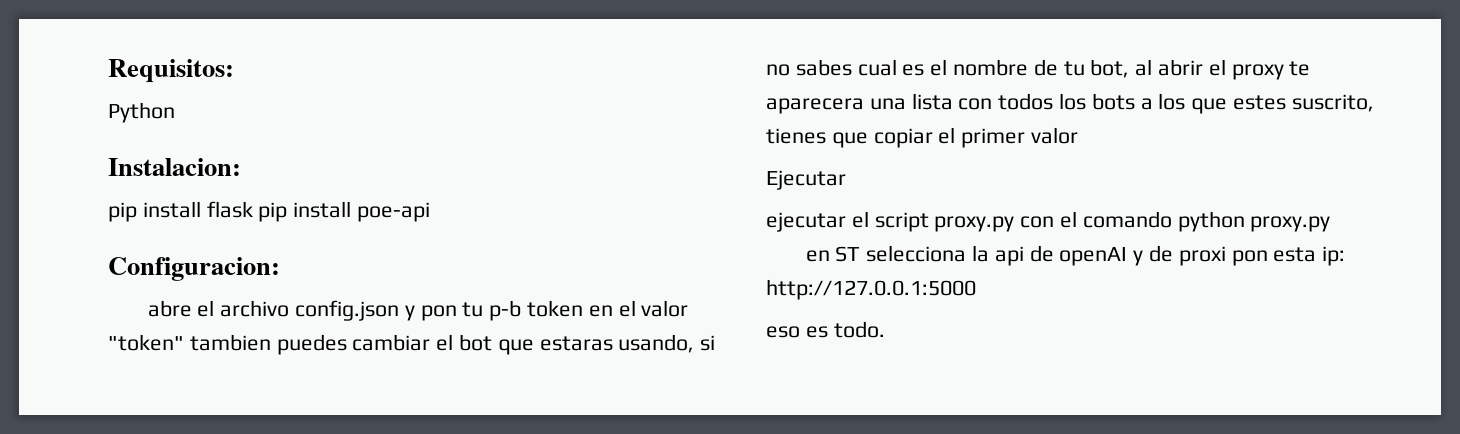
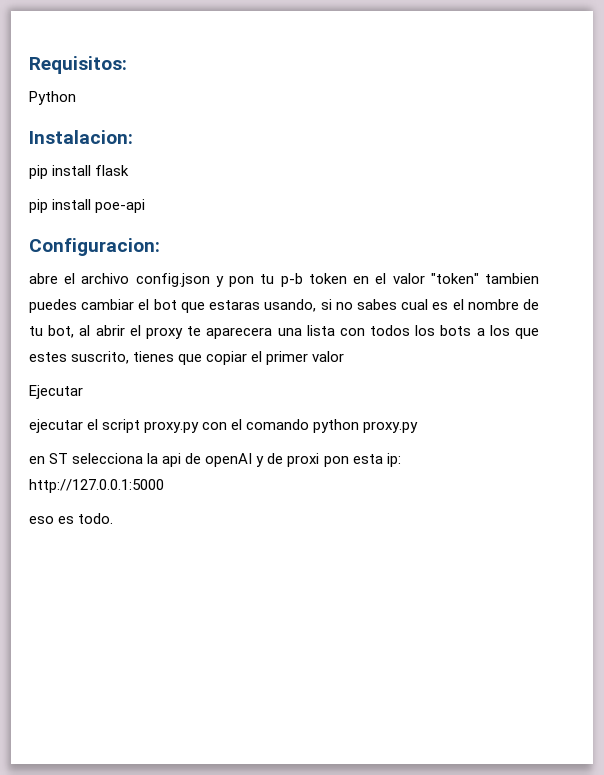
- pip install flask pip install poe-api
+ pip install flask
+ pip install poe-api

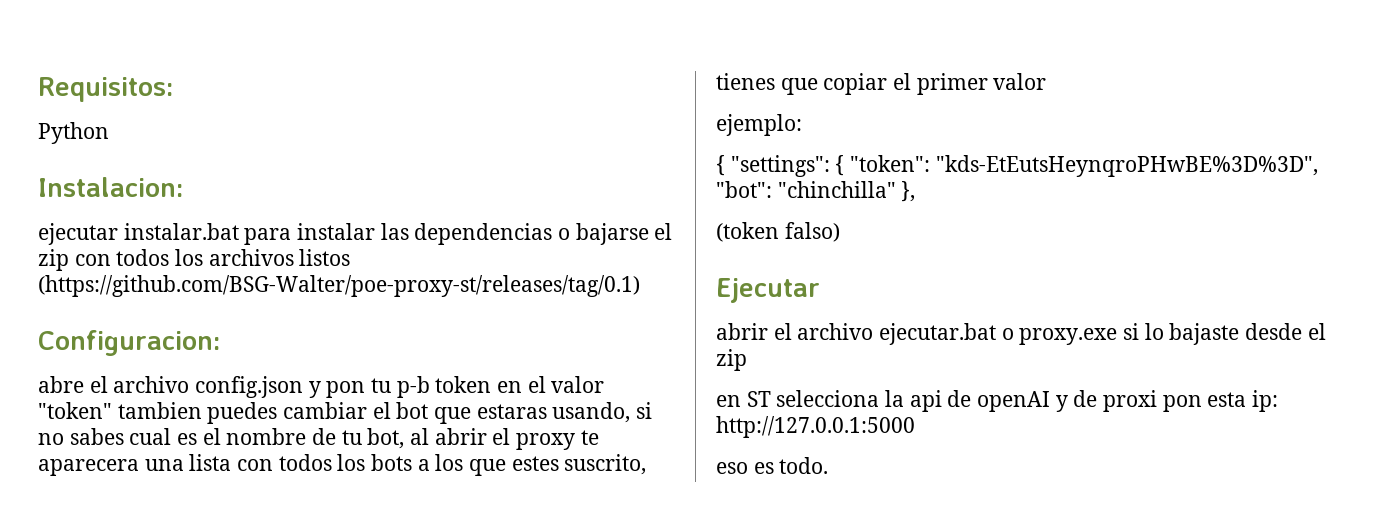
- pip install flask
- pip install poe-api
+ ejecutar instalar.bat para instalar las dependencias o bajarse el zip con todos los archivos listos (https://github.com/BSG-Walter/poe-proxy-st/releases/tag/0.1)
+ ejemplo:
+ { "settings": { "token": "kds-EtEutsHeynqroPHwBE%3D%3D", "bot": "chinchilla" },
+ (token falso)
  Ejecutar
- ejecutar el script proxy.py con el comando python proxy.py
+ abrir el archivo ejecutar.bat o proxy.exe si lo bajaste desde el zip

